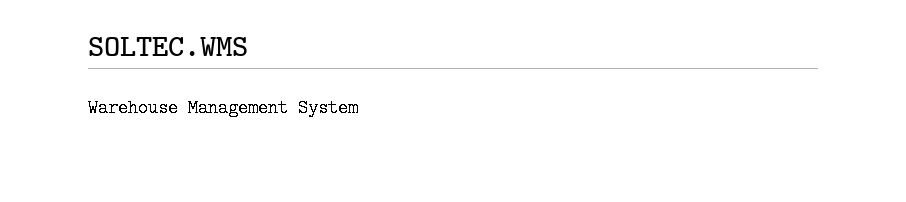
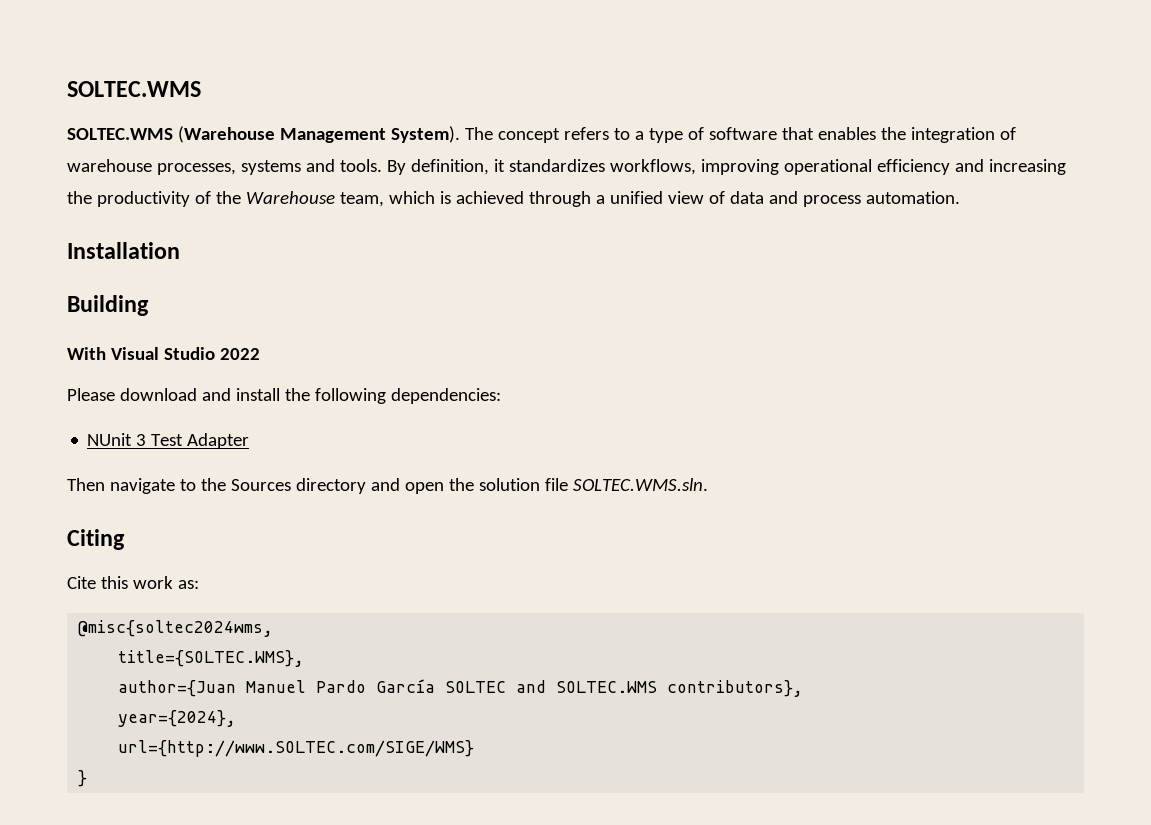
- Warehouse Management System
+ SOLTEC.WMS (Warehouse Management System). The concept refers to a type of software that enables the integration of warehouse processes, systems and tools. By definition, it standardizes workflows, improving operational efficiency and increasing the productivity of the Warehouse team, which is achieved through a unified view of data and process automation.
+ Installation
+ Building
+ With Visual Studio 2022
+ Please download and install the following dependencies:
+ NUnit 3 Test Adapter
+ Then navigate to the Sources directory and open the solution file SOLTEC.WMS.sln.
+ Citing
+ Cite this work as:
+ @misc{soltec2024wms,
+ title={SOLTEC.WMS},
+ author={Juan Manuel Pardo García SOLTEC and SOLTEC.WMS contributors},
+ year={2024},
+ url={http://www.SOLTEC.com/SIGE/WMS}
+ }

